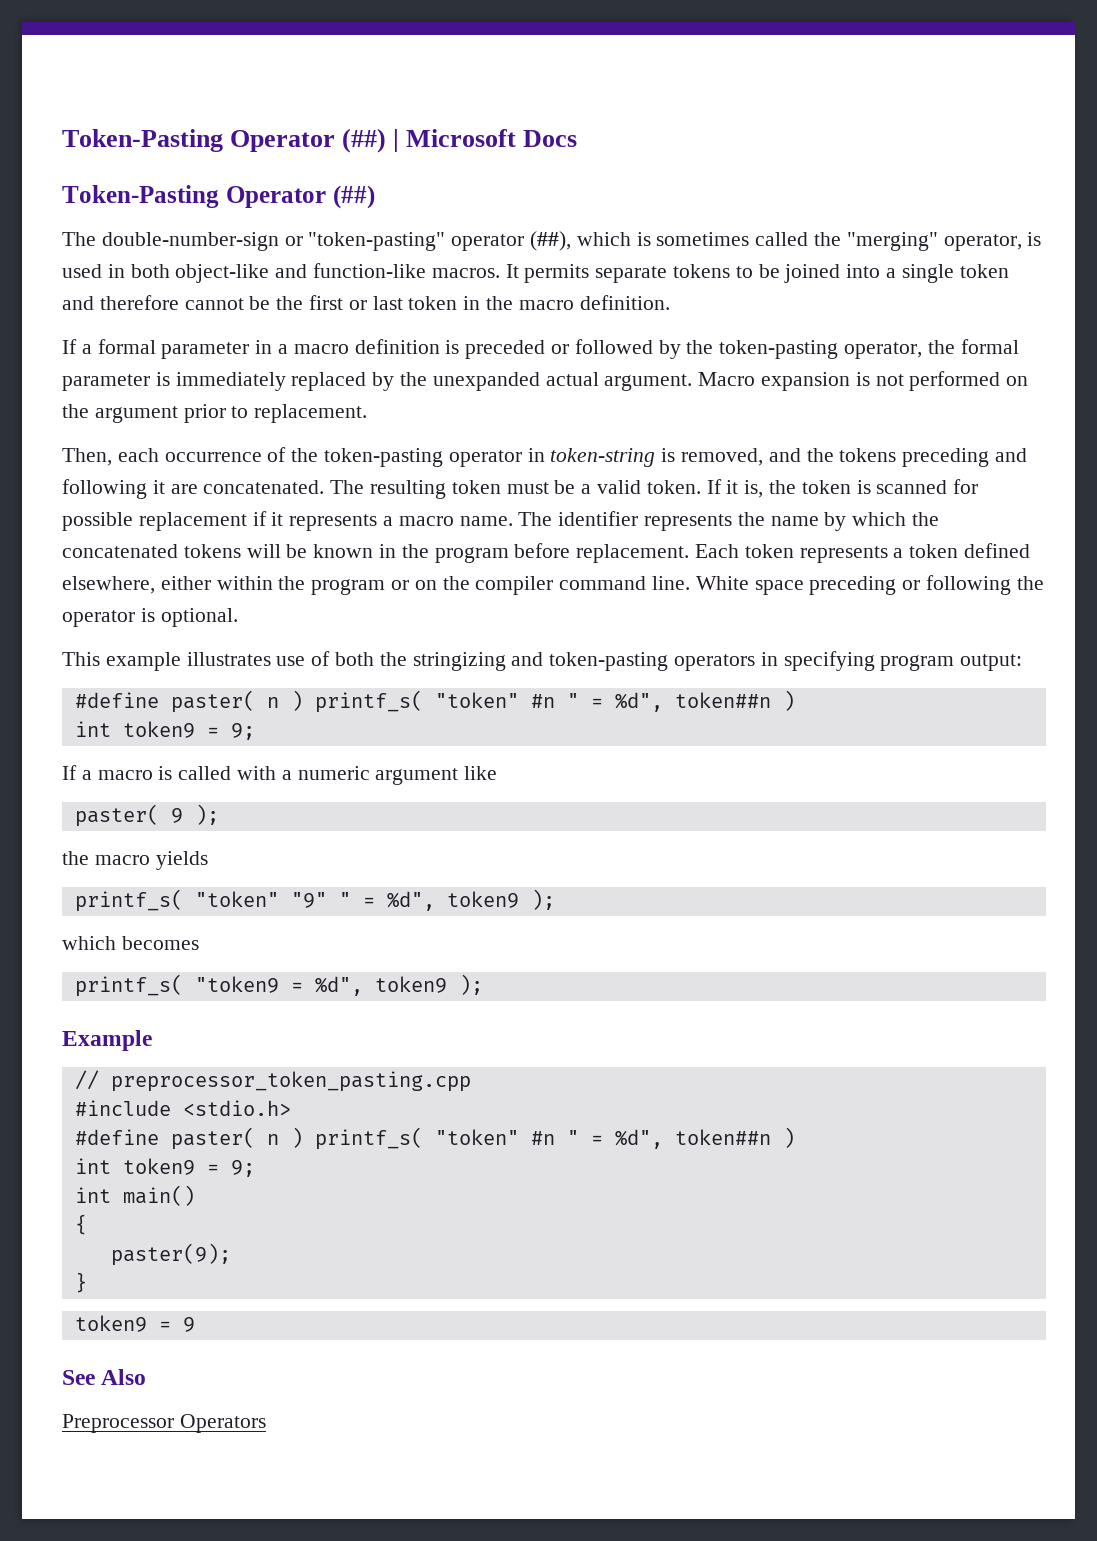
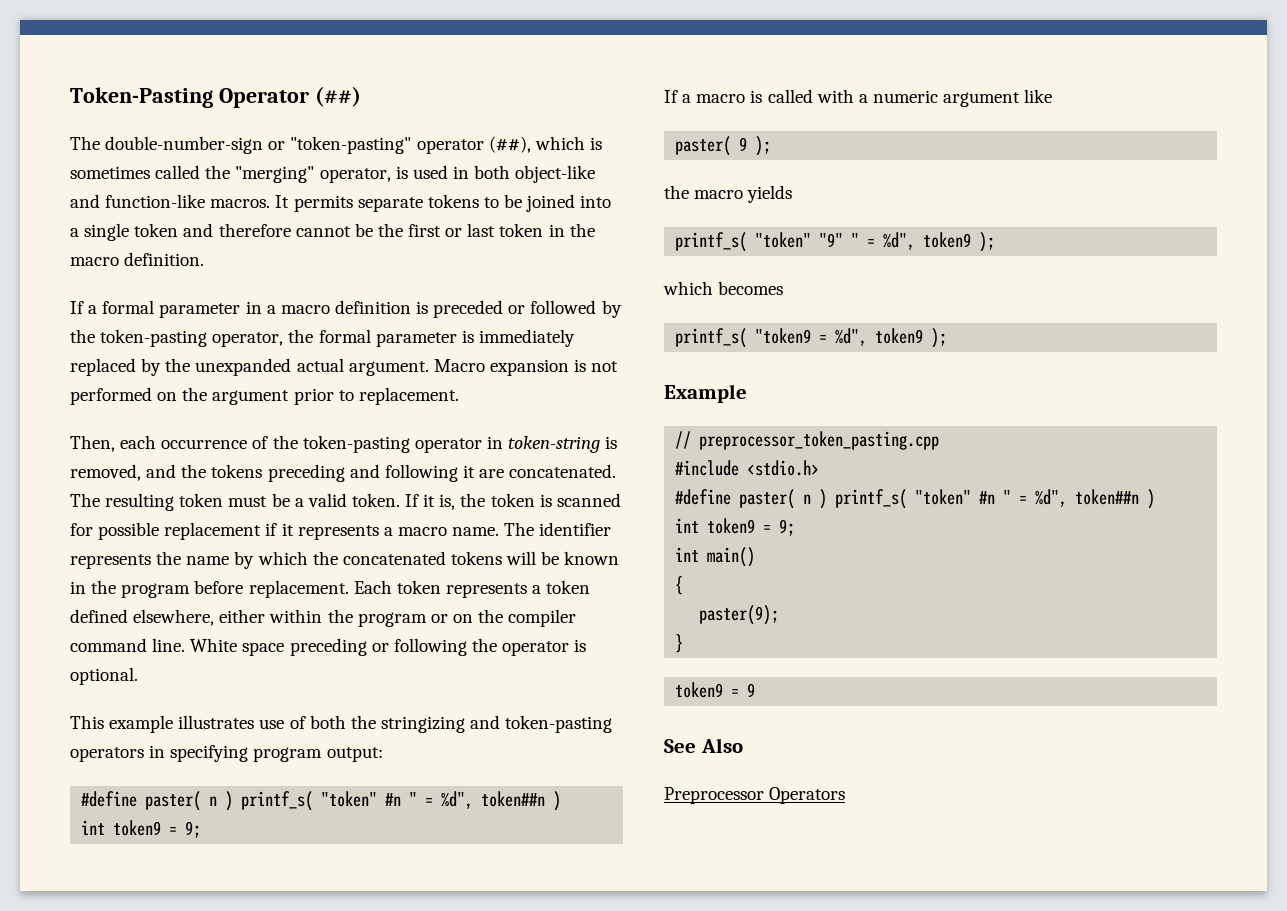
- Token-Pasting Operator (##) | Microsoft Docs

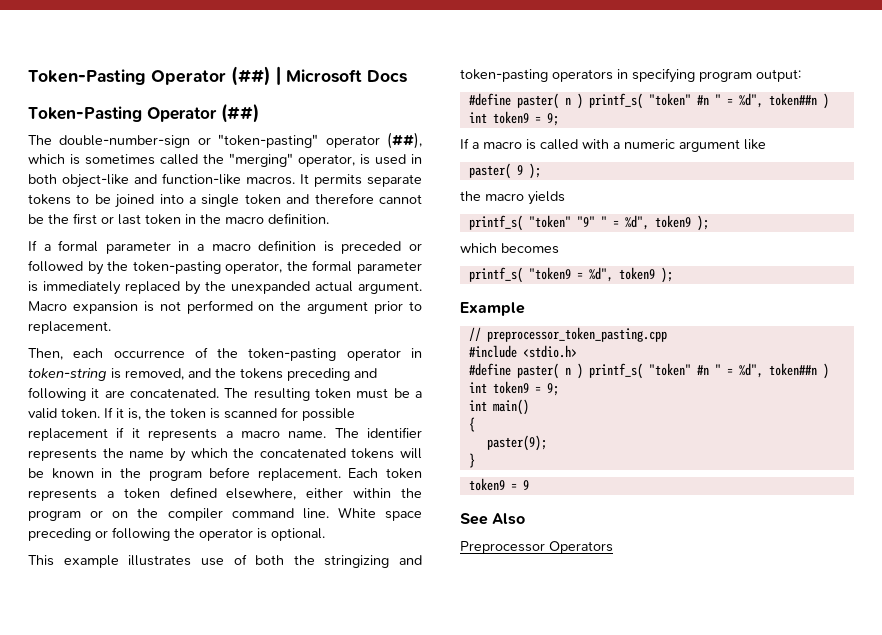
+ Token-Pasting Operator (##) | Microsoft Docs

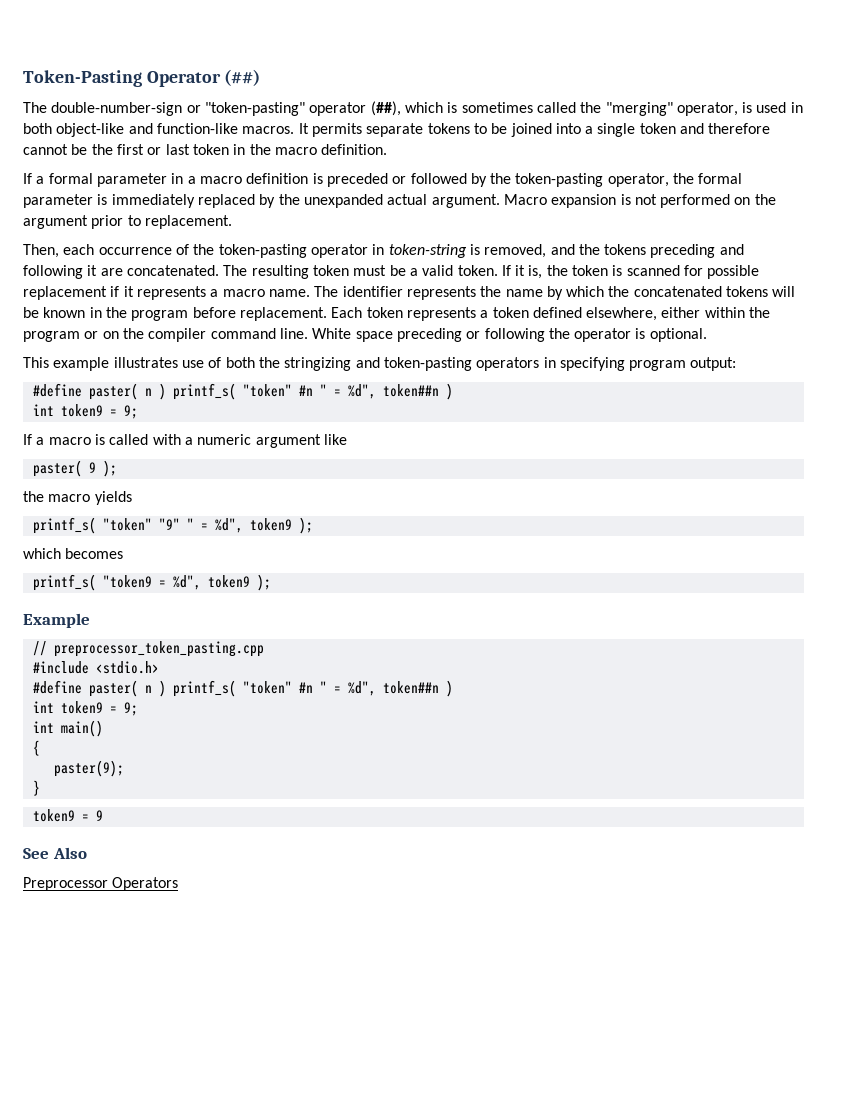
- Token-Pasting Operator (##) | Microsoft Docs

